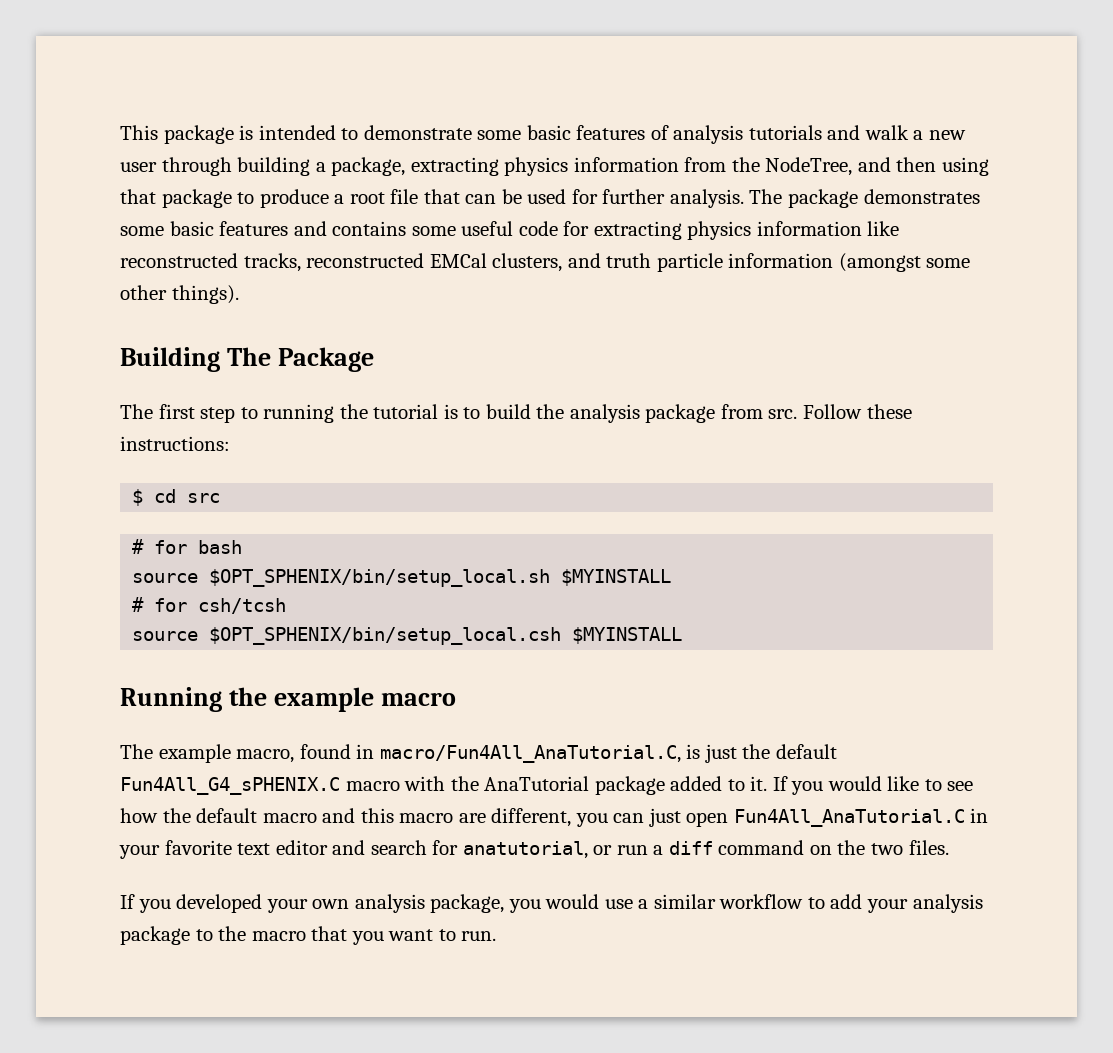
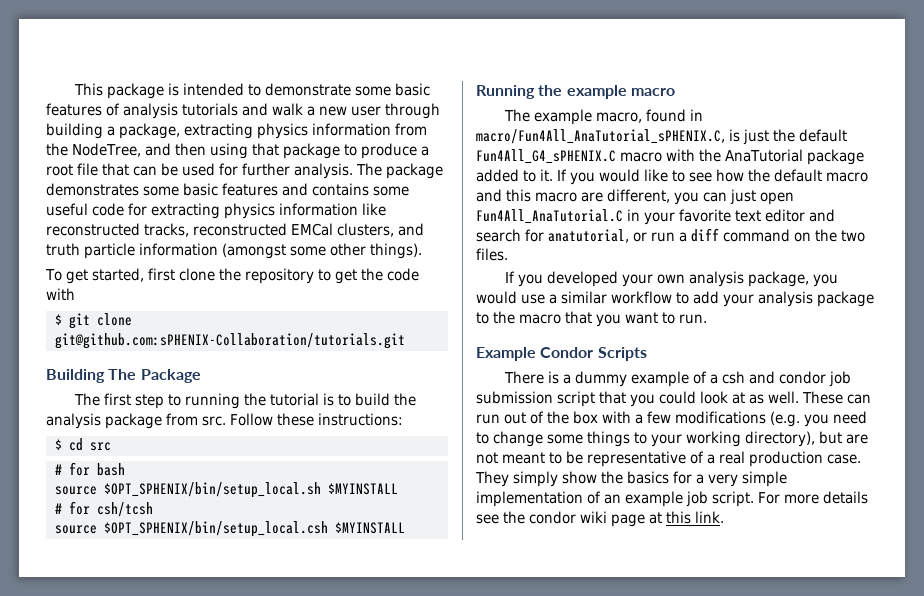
+ To get started, first clone the repository to get the code with
+ $ git clone git@github.com:sPHENIX-Collaboration/tutorials.git
- The example macro, found in macro/Fun4All_AnaTutorial.C, is just the default Fun4All_G4_sPHENIX.C macro with the AnaTutorial package added to it.
+ The example macro, found in macro/Fun4All_AnaTutorial_sPHENIX.C, is just the default Fun4All_G4_sPHENIX.C macro with the AnaTutorial package added to it.
+ Example Condor Scripts
+ There is a dummy example of a csh and condor job submission script that you could look at as well. These can run out of the box with a few modifications (e.g. you need to change some things to your working directory), but are not meant to be representative of a real production case. They simply show the basics for a very simple implementation of an example job script. For more details see the condor wiki page at this link.

